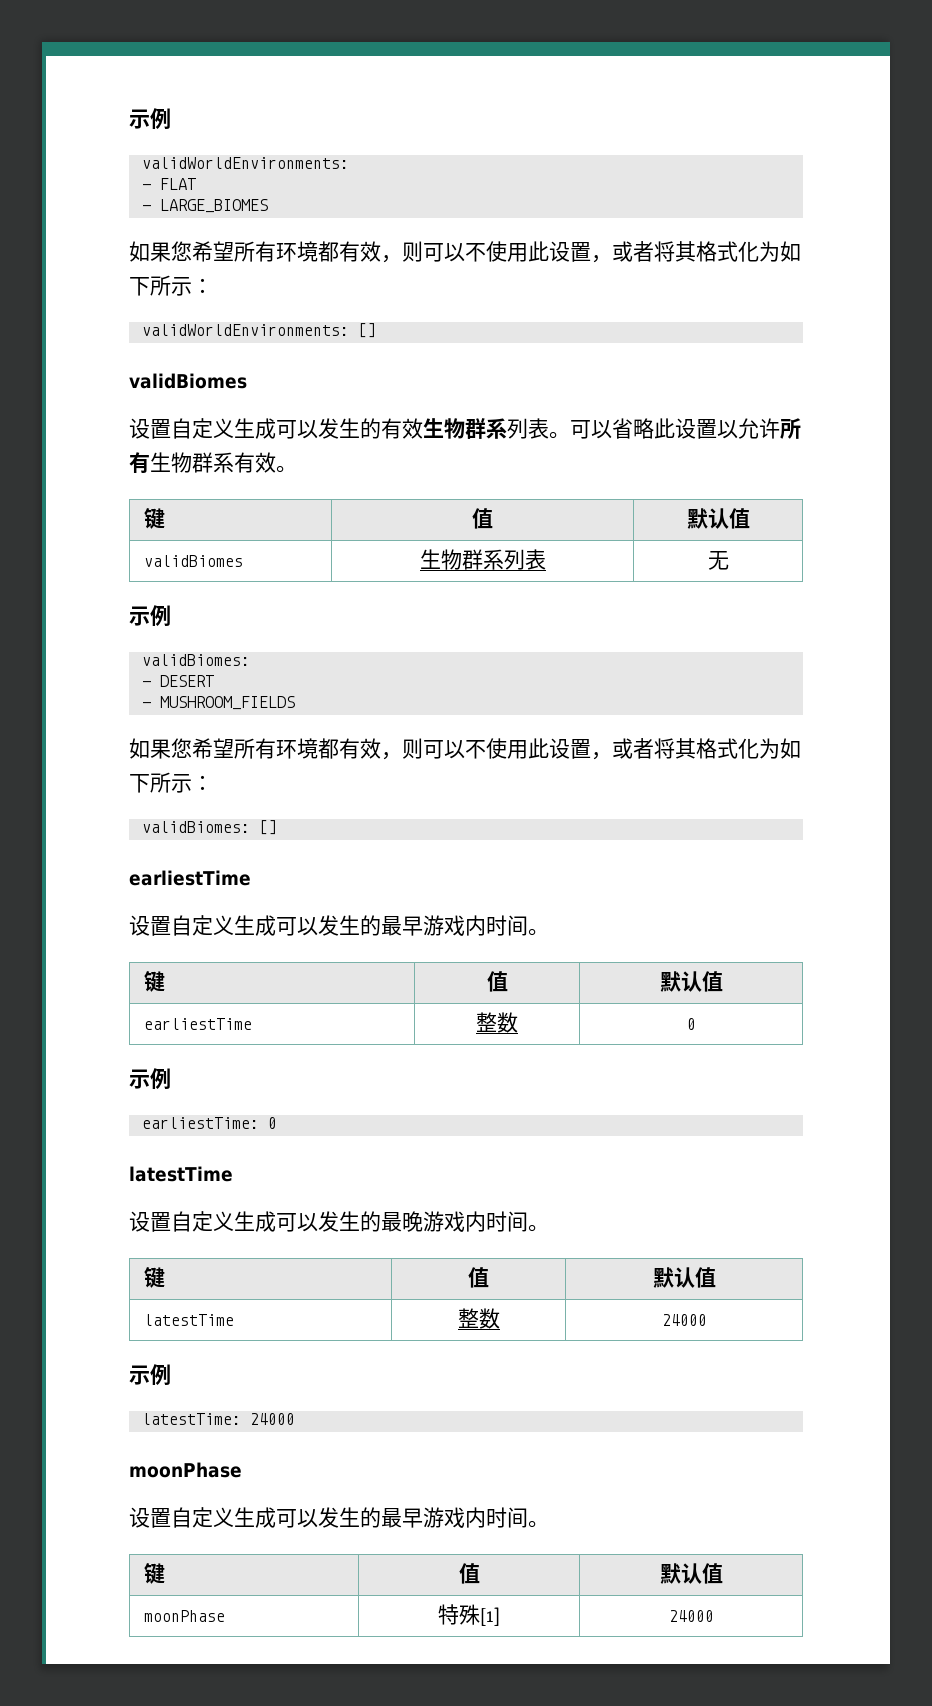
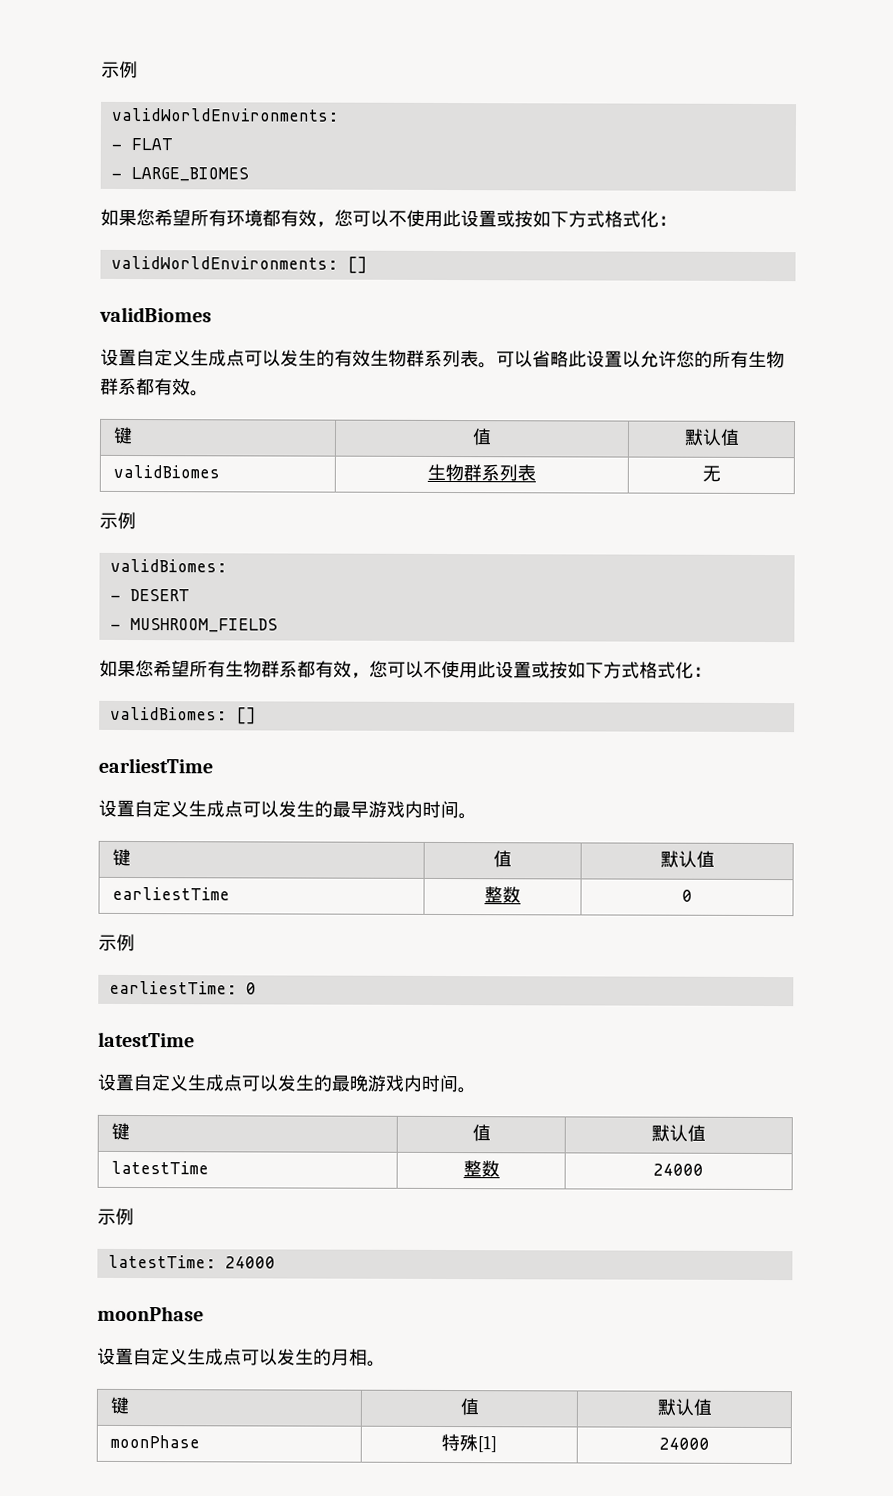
  - LARGE_BIOMES
- 如果您希望所有环境都有效，则可以不使用此设置，或者将其格式化为如下所示：
+ 如果您希望所有环境都有效，您可以不使用此设置或按如下方式格式化：
- 设置自定义生成可以发生的有效生物群系列表。
+ 设置自定义生成点可以发生的有效生物群系列表。
- 可以省略此设置以允许所有生物群系有效。
+ 可以省略此设置以允许您的所有生物群系都有效。
  - MUSHROOM_FIELDS
- 如果您希望所有环境都有效，则可以不使用此设置，或者将其格式化为如下所示：
+ 如果您希望所有生物群系都有效，您可以不使用此设置或按如下方式格式化：
  validBiomes: []
  earliestTime
- 设置自定义生成可以发生的最早游戏内时间。
+ 设置自定义生成点可以发生的最早游戏内时间。
- 设置自定义生成可以发生的最晚游戏内时间。
+ 设置自定义生成点可以发生的最晚游戏内时间。
  latestTime: 24000
  moonPhase
- 设置自定义生成可以发生的最早游戏内时间。
+ 设置自定义生成点可以发生的月相。

